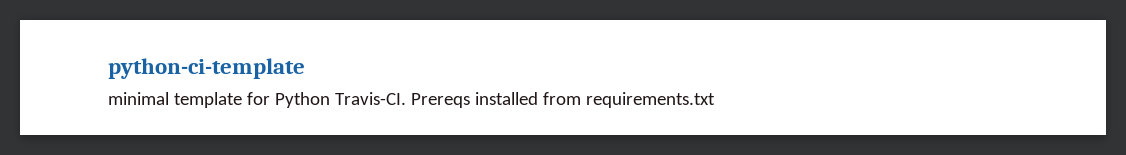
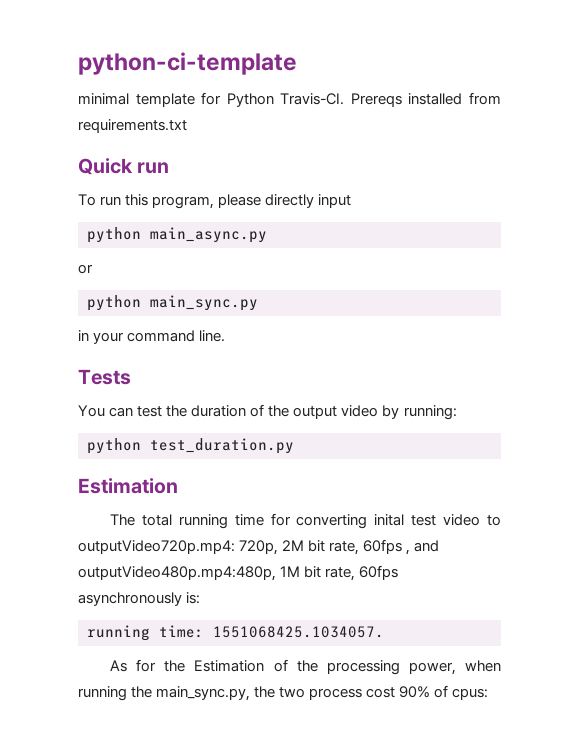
+ Quick run
+ To run this program, please directly input
+ python main_async.py
+ or
+ python main_sync.py
+ in your command line.
+ Tests
+ You can test the duration of the output video by running:
+ python test_duration.py
+ Estimation
+ The total running time for converting inital test video to outputVideo720p.mp4: 720p, 2M bit rate, 60fps , and outputVideo480p.mp4:480p, 1M bit rate, 60fps asynchronously is:
+ running time: 1551068425.1034057.
+ As for the Estimation of the processing power, when running the main_sync.py, the two process cost 90% of cpus:

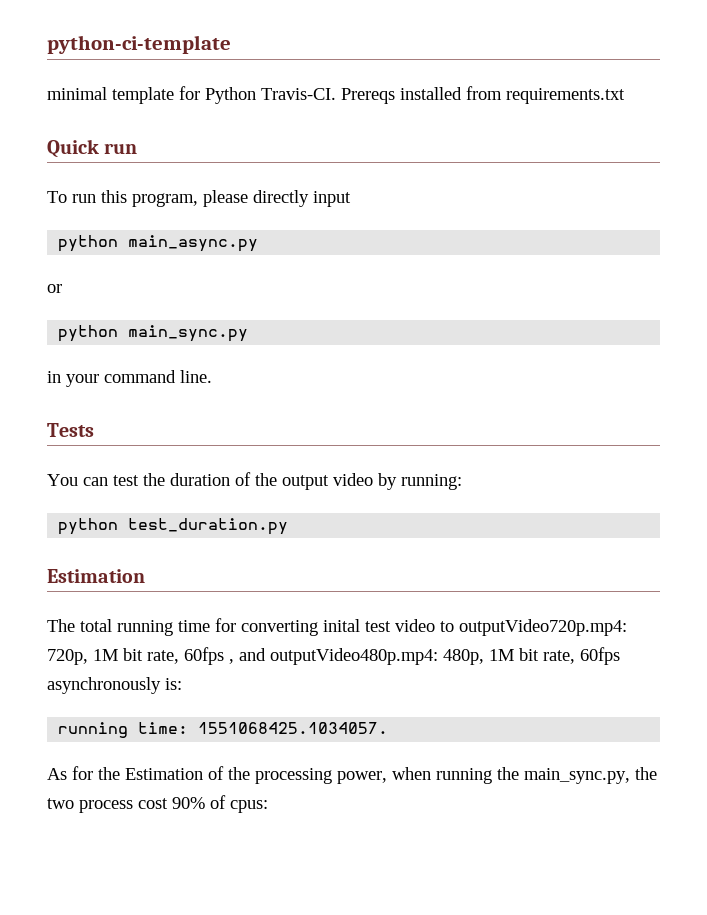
- The total running time for converting inital test video to outputVideo720p.mp4: 720p, 2M bit rate, 60fps , and outputVideo480p.mp4:480p, 1M bit rate, 60fps asynchronously is:
+ The total running time for converting inital test video to outputVideo720p.mp4: 720p, 1M bit rate, 60fps , and outputVideo480p.mp4: 480p, 1M bit rate, 60fps asynchronously is:

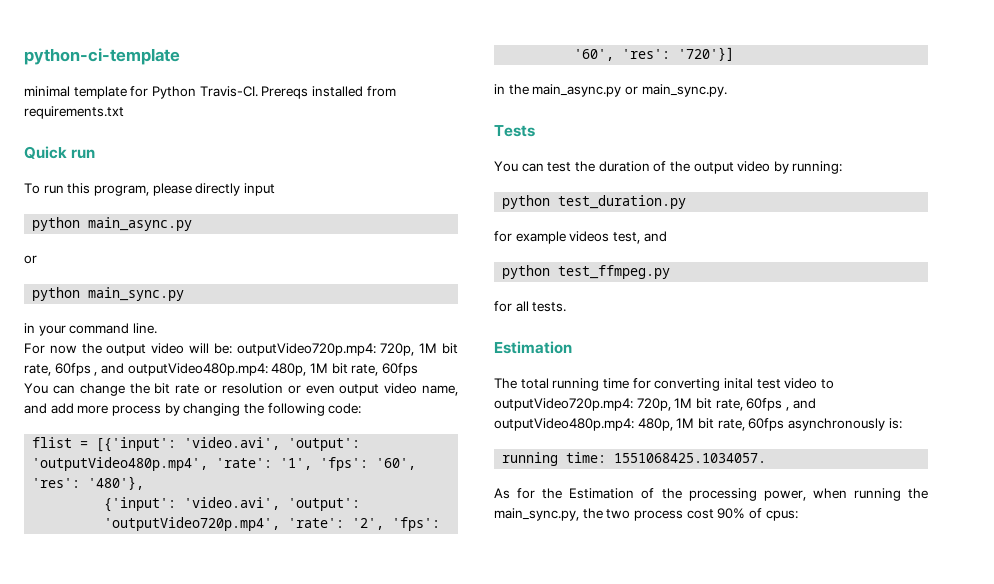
+ For now the output video will be: outputVideo720p.mp4: 720p, 1M bit rate, 60fps , and outputVideo480p.mp4: 480p, 1M bit rate, 60fps
+ You can change the bit rate or resolution or even output video name, and add more process by changing the following code:
+ flist = [{'input': 'video.avi', 'output': 'outputVideo480p.mp4', 'rate': '1', 'fps': '60', 'res': '480'},
+ {'input': 'video.avi', 'output': 'outputVideo720p.mp4', 'rate': '2', 'fps': '60', 'res': '720'}]
+ in the main_async.py or main_sync.py.
+ for example videos test, and
+ python test_ffmpeg.py
+ for all tests.

